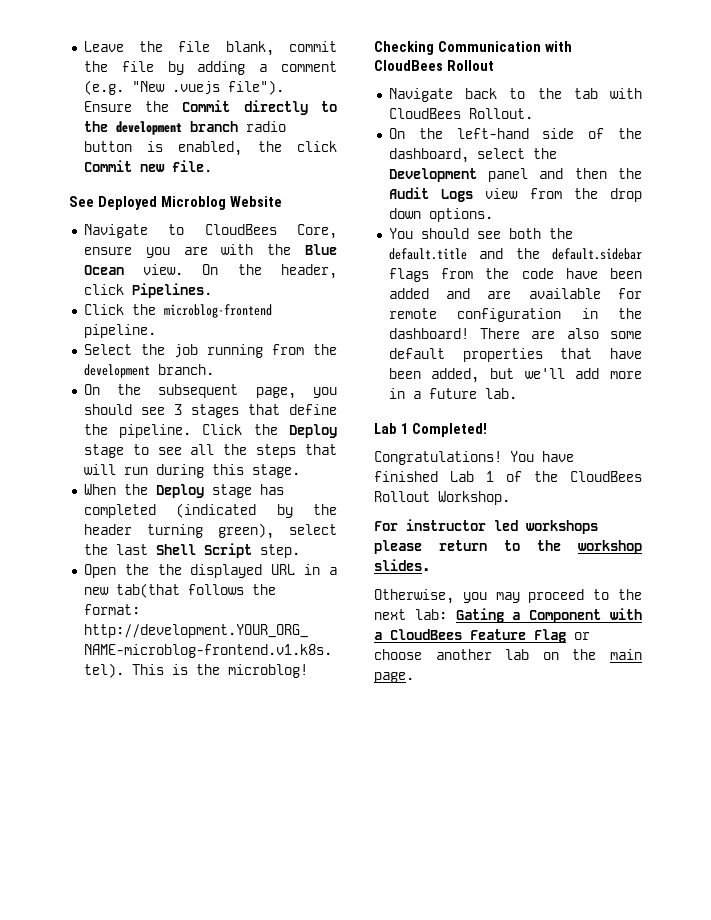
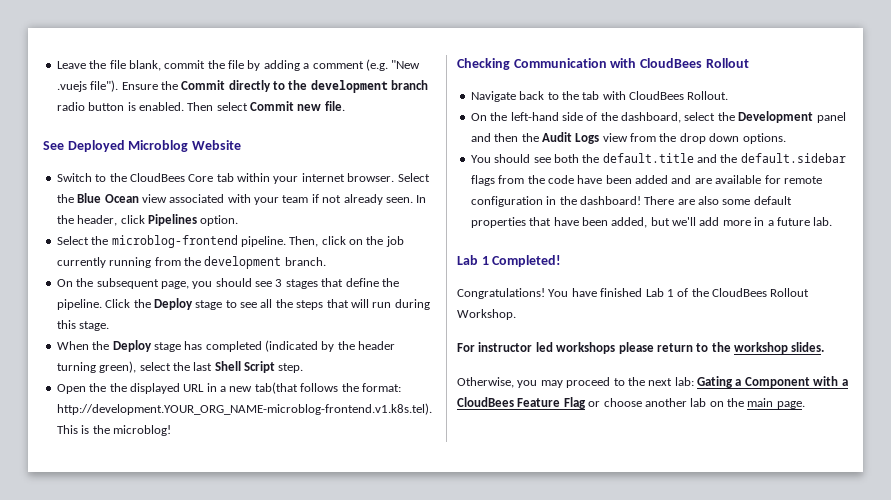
- Ensure the Commit directly to the development branch radio button is enabled, the click Commit new file.
+ Ensure the Commit directly to the development branch radio button is enabled. Then select Commit new file.
- Navigate to CloudBees Core, ensure you are with the Blue Ocean view. On the header, click Pipelines.
- Click the microblog-frontend pipeline.
- Select the job running from the development branch.
+ Switch to the CloudBees Core tab within your internet browser. Select the Blue Ocean view associated with your team if not already seen. In the header, click Pipelines option.
+ Select the microblog-frontend pipeline. Then, click on the job currently running from the development branch.

